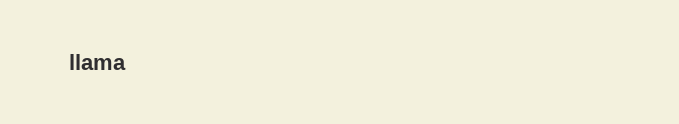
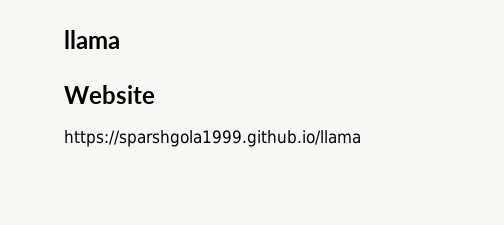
+ Website
+ https://sparshgola1999.github.io/llama

